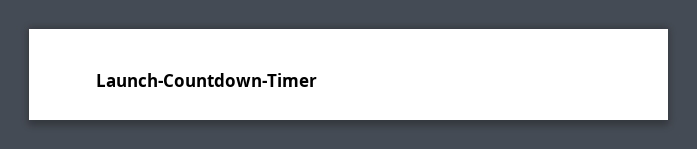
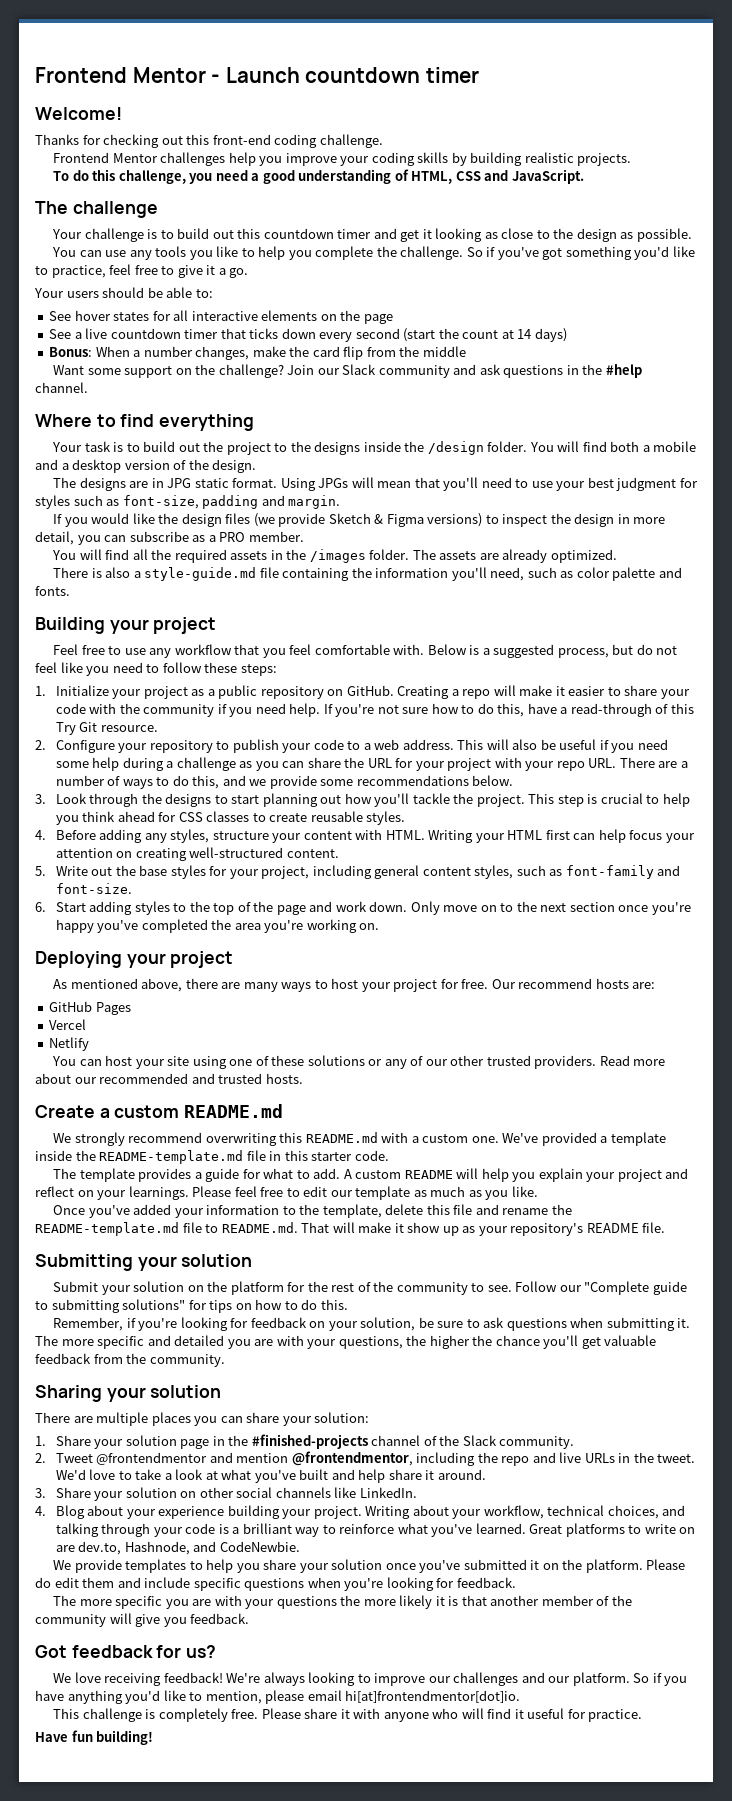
- Launch-Countdown-Timer
+ Frontend Mentor - Launch countdown timer
+ Welcome!
+ Thanks for checking out this front-end coding challenge.
+ Frontend Mentor challenges help you improve your coding skills by building realistic projects.
+ To do this challenge, you need a good understanding of HTML, CSS and JavaScript.
+ The challenge
+ Your challenge is to build out this countdown timer and get it looking as close to the design as possible.
+ You can use any tools you like to help you complete the challenge. So if you've got something you'd like to practice, feel free to give it a go.
+ Your users should be able to:
+ See hover states for all interactive elements on the page
+ See a live countdown timer that ticks down every second (start the count at 14 days)
+ Bonus: When a number changes, make the card flip from the middle
+ Want some support on the challenge? Join our Slack community and ask questions in the #help channel.
+ Where to find everything
+ Your task is to build out the project to the designs inside the /design folder. You will find both a mobile and a desktop version of the design.
+ The designs are in JPG static format. Using JPGs will mean that you'll need to use your best judgment for styles such as font-size, padding and margin.
+ If you would like the design files (we provide Sketch & Figma versions) to inspect the design in more detail, you can subscribe as a PRO member.
+ You will find all the required assets in the /images folder. The assets are already optimized.
+ There is also a style-guide.md file containing the information you'll need, such as color palette and fonts.
+ Building your project
+ Feel free to use any workflow that you feel comfortable with. Below is a suggested process, but do not feel like you need to follow these steps:
+ 1. Initialize your project as a public repository on GitHub. Creating a repo will make it easier to share your code with the community if you need help. If you're not sure how to do this, have a read-through of this Try Git resource.
+ 2. Configure your repository to publish your code to a web address. This will also be useful if you need some help during a challenge as you can share the URL for your project with your repo URL. There are a number of ways to do this, and we provide some recommendations below.
+ 3. Look through the designs to start planning out how you'll tackle the project. This step is crucial to help you think ahead for CSS classes to create reusable styles.
+ 4. Before adding any styles, structure your content with HTML. Writing your HTML first can help focus your attention on creating well-structured content.
+ 5. Write out the base styles for your project, including general content styles, such as font-family and font-size.
+ 6. Start adding styles to the top of the page and work down. Only move on to the next section once you're happy you've completed the area you're working on.
+ Deploying your project
+ As mentioned above, there are many ways to host your project for free. Our recommend hosts are:
+ GitHub Pages
+ Vercel
+ Netlify
+ You can host your site using one of these solutions or any of our other trusted providers. Read more about our recommended and trusted hosts.
+ Create a custom README.md
+ We strongly recommend overwriting this README.md with a custom one. We've provided a template inside the README-template.md file in this starter code.
+ The template provides a guide for what to add. A custom README will help you explain your project and reflect on your learnings. Please feel free to edit our template as much as you like.
+ Once you've added your information to the template, delete this file and rename the README-template.md file to README.md. That will make it show up as your repository's README file.
+ Submitting your solution
+ Submit your solution on the platform for the rest of the community to see. Follow our "Complete guide to submitting solutions" for tips on how to do this.
+ Remember, if you're looking for feedback on your solution, be sure to ask questions when submitting it. The more specific and detailed you are with your questions, the higher the chance you'll get valuable feedback from the community.
+ Sharing your solution
+ There are multiple places you can share your solution:
+ 1. Share your solution page in the #finished-projects channel of the Slack community.
+ 2. Tweet @frontendmentor and mention @frontendmentor, including the repo and live URLs in the tweet. We'd love to take a look at what you've built and help share it around.
+ 3. Share your solution on other social channels like LinkedIn.
+ 4. Blog about your experience building your project. Writing about your workflow, technical choices, and talking through your code is a brilliant way to reinforce what you've learned. Great platforms to write on are dev.to, Hashnode, and CodeNewbie.
+ We provide templates to help you share your solution once you've submitted it on the platform. Please do edit them and include specific questions when you're looking for feedback.
+ The more specific you are with your questions the more likely it is that another member of the community will give you feedback.
+ Got feedback for us?
+ We love receiving feedback! We're always looking to improve our challenges and our platform. So if you have anything you'd like to mention, please email hi[at]frontendmentor[dot]io.
+ This challenge is completely free. Please share it with anyone who will find it useful for practice.
+ Have fun building!

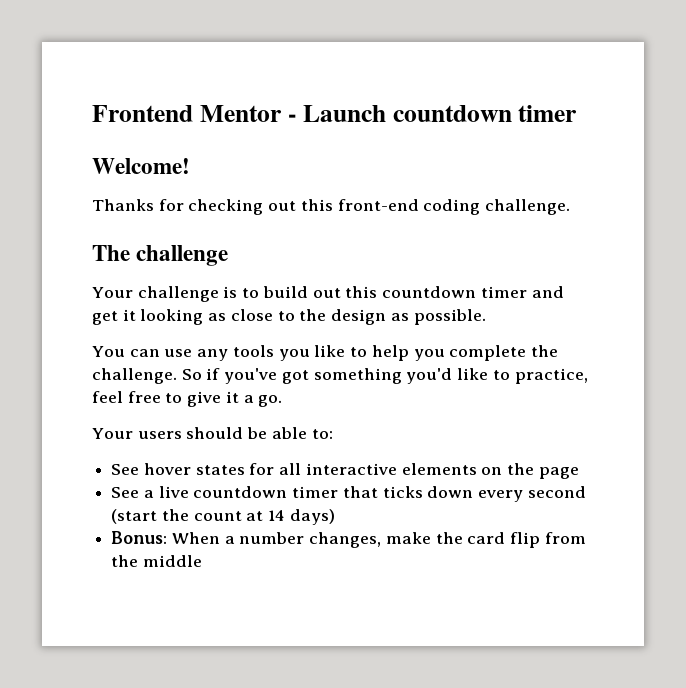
- Frontend Mentor challenges help you improve your coding skills by building realistic projects.
- To do this challenge, you need a good understanding of HTML, CSS and JavaScript.
- Want some support on the challenge? Join our Slack community and ask questions in the #help channel.
- Where to find everything
- Your task is to build out the project to the designs inside the /design folder. You will find both a mobile and a desktop version of the design.
- The designs are in JPG static format. Using JPGs will mean that you'll need to use your best judgment for styles such as font-size, padding and margin.
- If you would like the design files (we provide Sketch & Figma versions) to inspect the design in more detail, you can subscribe as a PRO member.
- You will find all the required assets in the /images folder. The assets are already optimized.
- There is also a style-guide.md file containing the information you'll need, such as color palette and fonts.
- Building your project
- Feel free to use any workflow that you feel comfortable with. Below is a suggested process, but do not feel like you need to follow these steps:
- 1. Initialize your project as a public repository on GitHub. Creating a repo will make it easier to share your code with the community if you need help. If you're not sure how to do this, have a read-through of this Try Git resource.
- 2. Configure your repository to publish your code to a web address. This will also be useful if you need some help during a challenge as you can share the URL for your project with your repo URL. There are a number of ways to do this, and we provide some recommendations below.
- 3. Look through the designs to start planning out how you'll tackle the project. This step is crucial to help you think ahead for CSS classes to create reusable styles.
- 4. Before adding any styles, structure your content with HTML. Writing your HTML first can help focus your attention on creating well-structured content.
- 5. Write out the base styles for your project, including general content styles, such as font-family and font-size.
- 6. Start adding styles to the top of the page and work down. Only move on to the next section once you're happy you've completed the area you're working on.
- Deploying your project
- As mentioned above, there are many ways to host your project for free. Our recommend hosts are:
- GitHub Pages
- Vercel
- Netlify
- You can host your site using one of these solutions or any of our other trusted providers. Read more about our recommended and trusted hosts.
- Create a custom README.md
- We strongly recommend overwriting this README.md with a custom one. We've provided a template inside the README-template.md file in this starter code.
- The template provides a guide for what to add. A custom README will help you explain your project and reflect on your learnings. Please feel free to edit our template as much as you like.
- Once you've added your information to the template, delete this file and rename the README-template.md file to README.md. That will make it show up as your repository's README file.
- Submitting your solution
- Submit your solution on the platform for the rest of the community to see. Follow our "Complete guide to submitting solutions" for tips on how to do this.
- Remember, if you're looking for feedback on your solution, be sure to ask questions when submitting it. The more specific and detailed you are with your questions, the higher the chance you'll get valuable feedback from the community.
- Sharing your solution
- There are multiple places you can share your solution:
- 1. Share your solution page in the #finished-projects channel of the Slack community.
- 2. Tweet @frontendmentor and mention @frontendmentor, including the repo and live URLs in the tweet. We'd love to take a look at what you've built and help share it around.
- 3. Share your solution on other social channels like LinkedIn.
- 4. Blog about your experience building your project. Writing about your workflow, technical choices, and talking through your code is a brilliant way to reinforce what you've learned. Great platforms to write on are dev.to, Hashnode, and CodeNewbie.
- We provide templates to help you share your solution once you've submitted it on the platform. Please do edit them and include specific questions when you're looking for feedback.
- The more specific you are with your questions the more likely it is that another member of the community will give you feedback.
- Got feedback for us?
- We love receiving feedback! We're always looking to improve our challenges and our platform. So if you have anything you'd like to mention, please email hi[at]frontendmentor[dot]io.
- This challenge is completely free. Please share it with anyone who will find it useful for practice.
- Have fun building!

